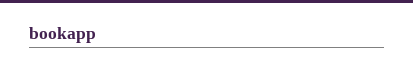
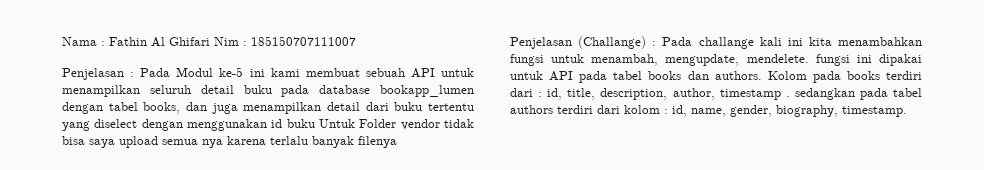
- bookapp
+ Nama : Fathin Al Ghifari Nim : 185150707111007
+ Penjelasan : Pada Modul ke-5 ini kami membuat sebuah API untuk menampilkan seluruh detail buku pada database bookapp_lumen dengan tabel books, dan juga menampilkan detail dari buku tertentu yang diselect dengan menggunakan id buku Untuk Folder vendor tidak bisa saya upload semua nya karena terlalu banyak filenya
+ Penjelasan (Challange) : Pada challange kali ini kita menambahkan fungsi untuk menambah, mengupdate, mendelete. fungsi ini dipakai untuk API pada tabel books dan authors. Kolom pada books terdiri dari : id, title, description, author, timestamp . sedangkan pada tabel authors terdiri dari kolom : id, name, gender, biography, timestamp.

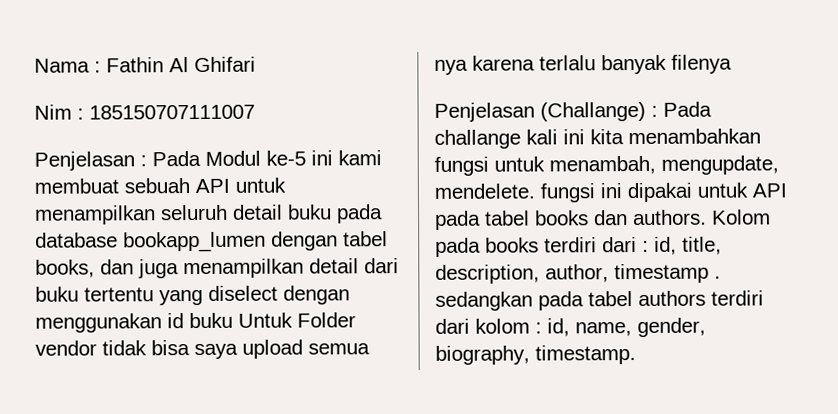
- Nama : Fathin Al Ghifari Nim : 185150707111007
+ Nama : Fathin Al Ghifari
+ Nim : 185150707111007

